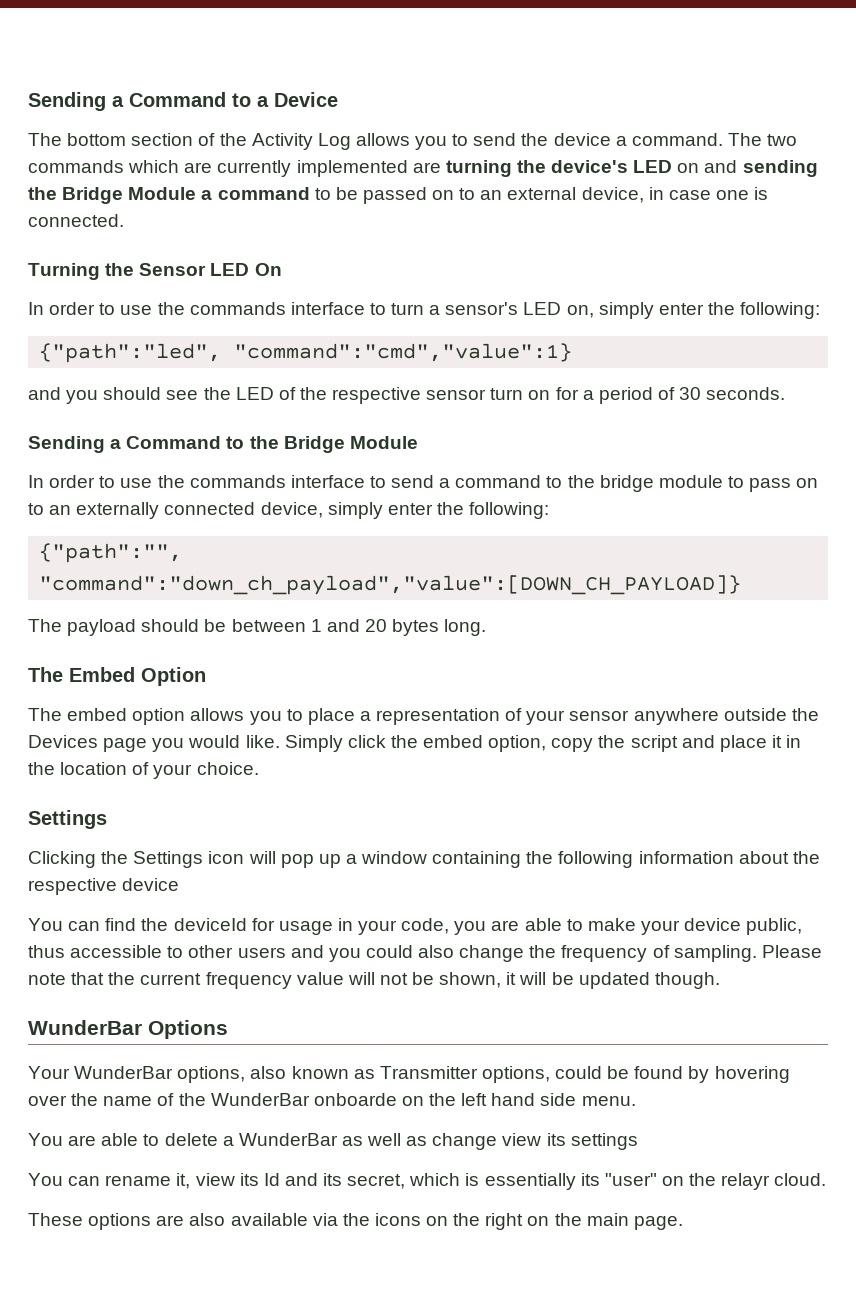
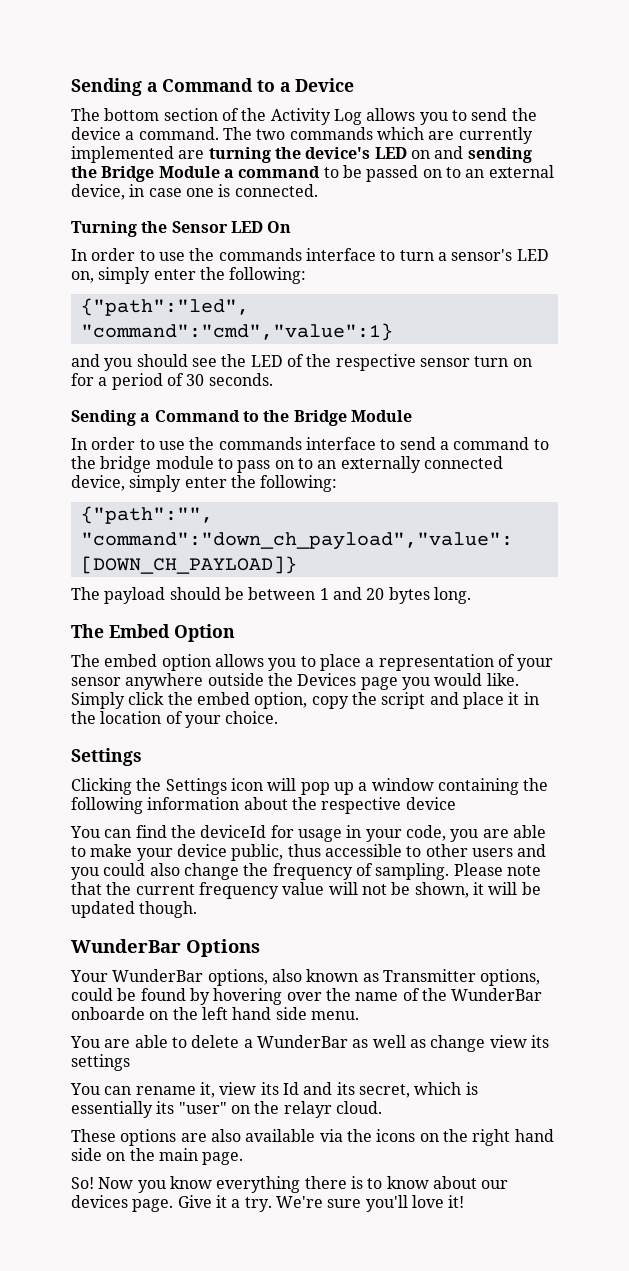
- These options are also available via the icons on the right on the main page.
+ These options are also available via the icons on the right hand side on the main page.
+ So! Now you know everything there is to know about our devices page. Give it a try. We're sure you'll love it!

